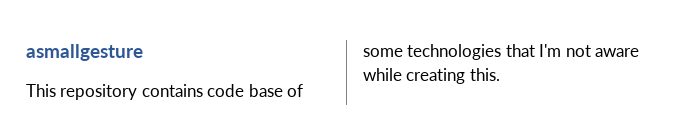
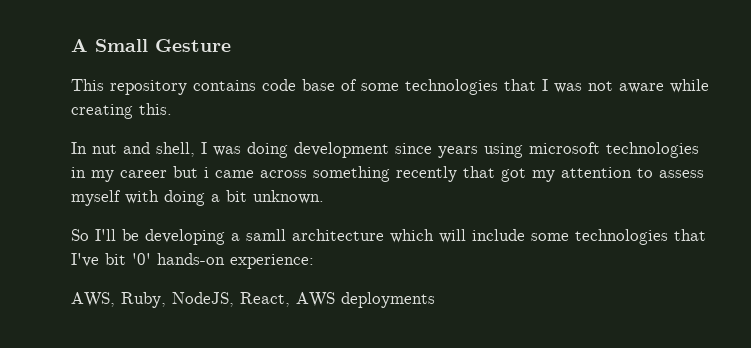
- asmallgesture
+ A Small Gesture
- This repository contains code base of some technologies that I'm not aware while creating this.
+ This repository contains code base of some technologies that I was not aware while creating this.
+ In nut and shell, I was doing development since years using microsoft technologies in my career but i came across something recently that got my attention to assess myself with doing a bit unknown.
+ So I'll be developing a samll architecture which will include some technologies that I've bit '0' hands-on experience:
+ AWS, Ruby, NodeJS, React, AWS deployments

